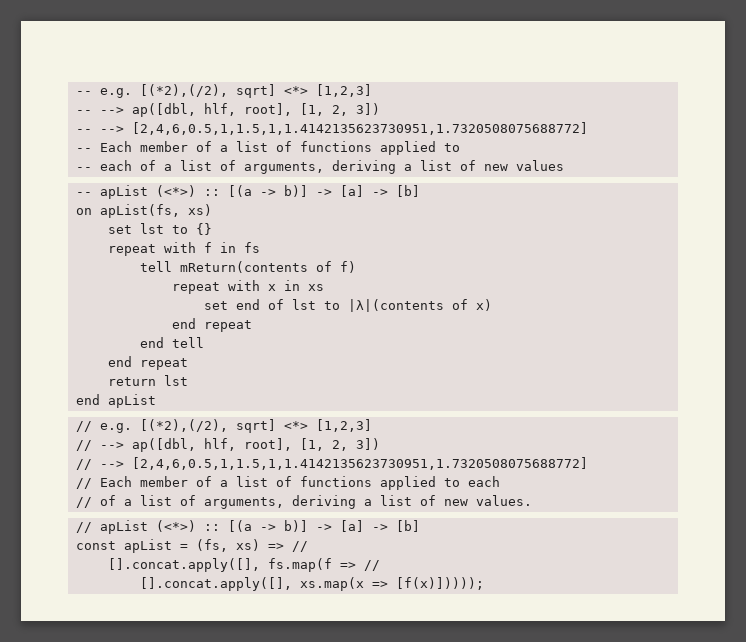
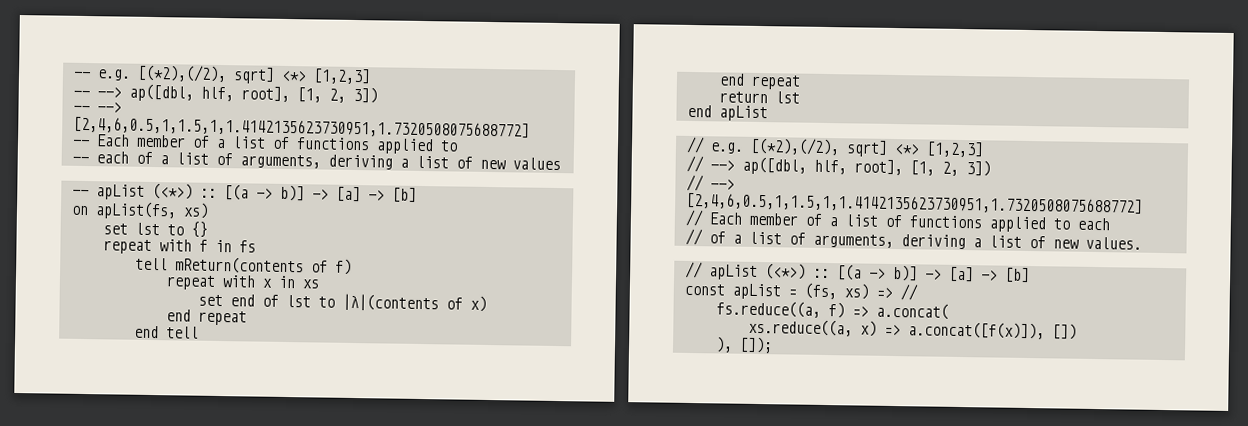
- [].concat.apply([], fs.map(f => //
- [].concat.apply([], xs.map(x => [f(x)]))));
+ fs.reduce((a, f) => a.concat(
+ xs.reduce((a, x) => a.concat([f(x)]), [])
+ ), []);

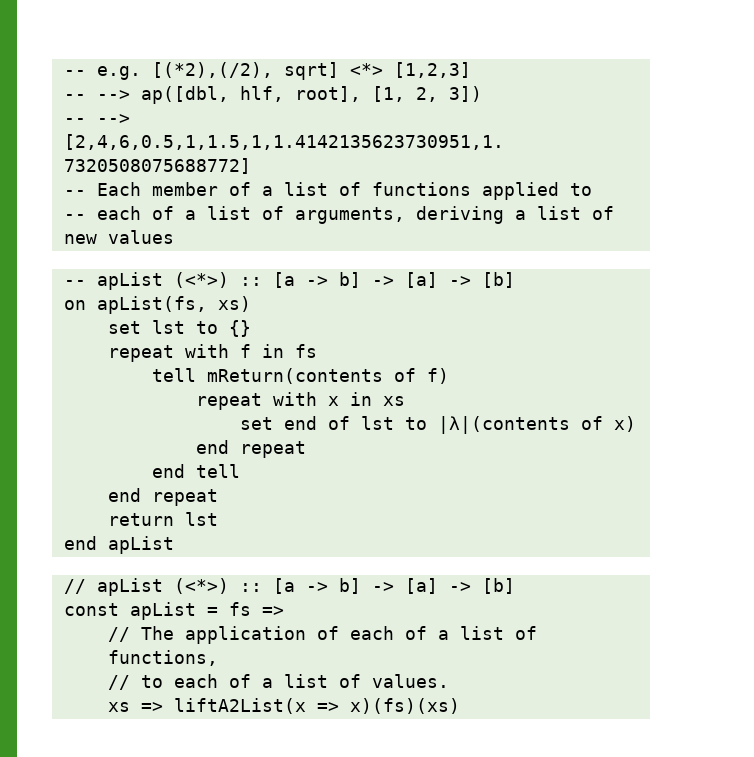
- -- apList (<*>) :: [(a -> b)] -> [a] -> [b]
+ -- apList (<*>) :: [a -> b] -> [a] -> [b]
- // e.g. [(*2),(/2), sqrt] <*> [1,2,3]
- // --> ap([dbl, hlf, root], [1, 2, 3])
- // --> [2,4,6,0.5,1,1.5,1,1.4142135623730951,1.7320508075688772]
- // Each member of a list of functions applied to each
- // of a list of arguments, deriving a list of new values.
- // apList (<*>) :: [(a -> b)] -> [a] -> [b]
+ // apList (<*>) :: [a -> b] -> [a] -> [b]
- const apList = (fs, xs) => //
- fs.reduce((a, f) => a.concat(
- xs.reduce((a, x) => a.concat([f(x)]), [])
- ), []);
+ const apList = fs =>
+ // The application of each of a list of functions,
+ // to each of a list of values.
+ xs => liftA2List(x => x)(fs)(xs)

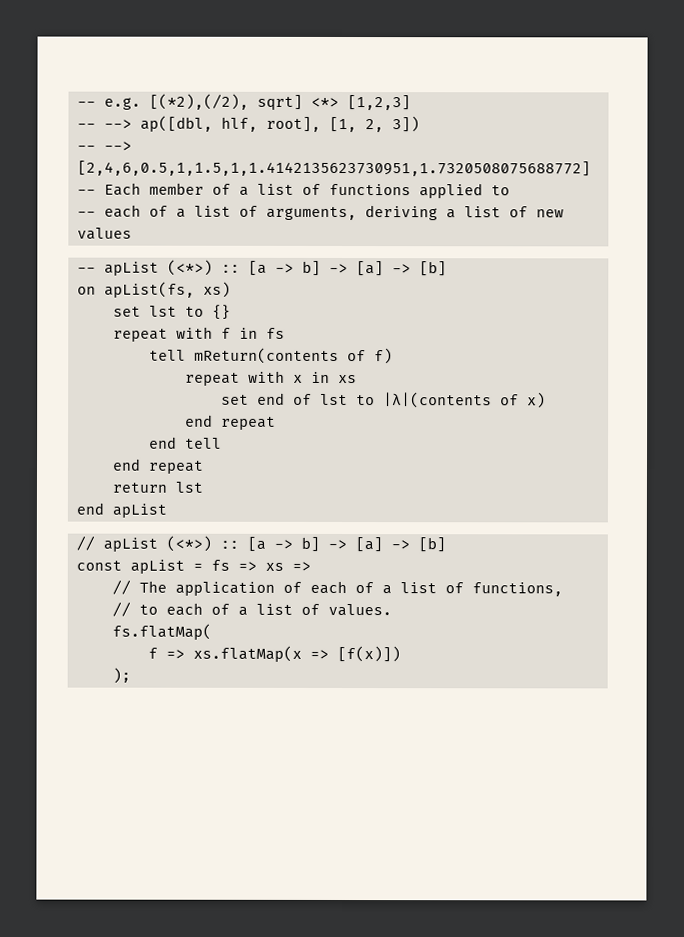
- const apList = fs =>
+ const apList = fs => xs =>
- xs => liftA2List(x => x)(fs)(xs)
+ fs.flatMap(
+ f => xs.flatMap(x => [f(x)])
+ );

